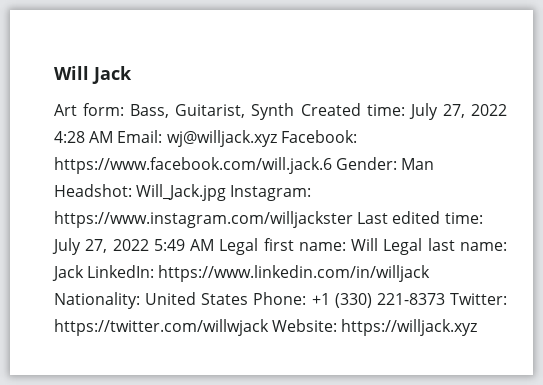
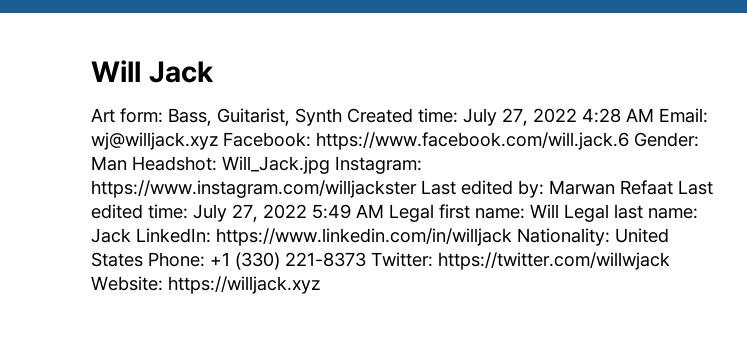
- Art form: Bass, Guitarist, Synth Created time: July 27, 2022 4:28 AM Email: wj@willjack.xyz Facebook: https://www.facebook.com/will.jack.6 Gender: Man Headshot: Will_Jack.jpg Instagram: https://www.instagram.com/willjackster Last edited time: July 27, 2022 5:49 AM Legal first name: Will Legal last name: Jack LinkedIn: https://www.linkedin.com/in/willjack Nationality: United States Phone: +1 (330) 221-8373 Twitter: https://twitter.com/willwjack Website: https://willjack.xyz
+ Art form: Bass, Guitarist, Synth Created time: July 27, 2022 4:28 AM Email: wj@willjack.xyz Facebook: https://www.facebook.com/will.jack.6 Gender: Man Headshot: Will_Jack.jpg Instagram: https://www.instagram.com/willjackster Last edited by: Marwan Refaat Last edited time: July 27, 2022 5:49 AM Legal first name: Will Legal last name: Jack LinkedIn: https://www.linkedin.com/in/willjack Nationality: United States Phone: +1 (330) 221-8373 Twitter: https://twitter.com/willwjack Website: https://willjack.xyz

